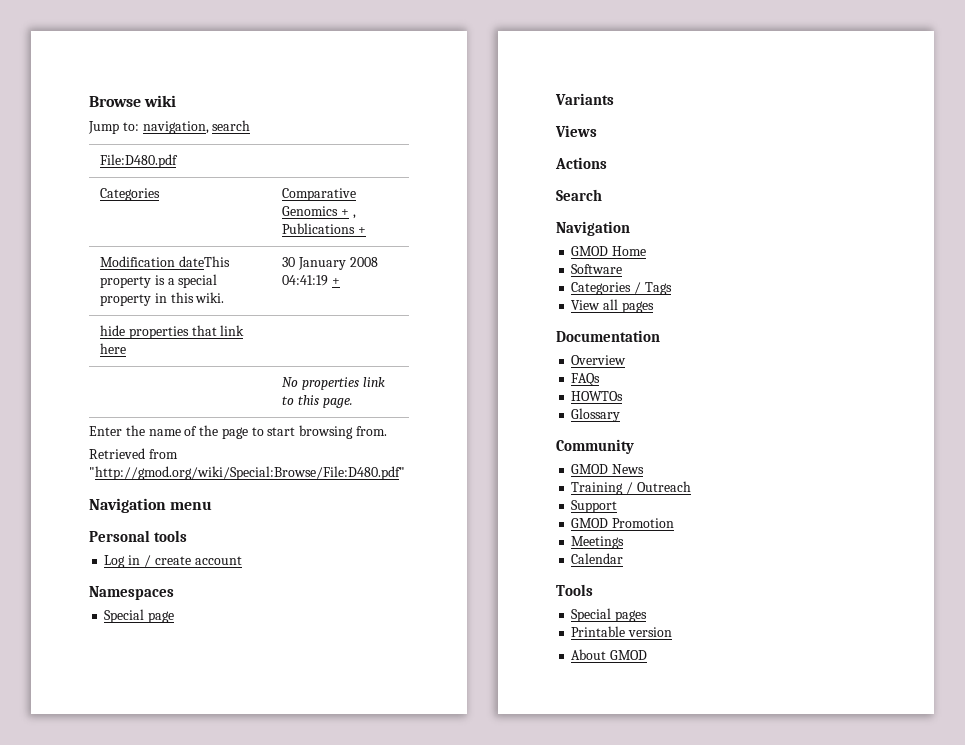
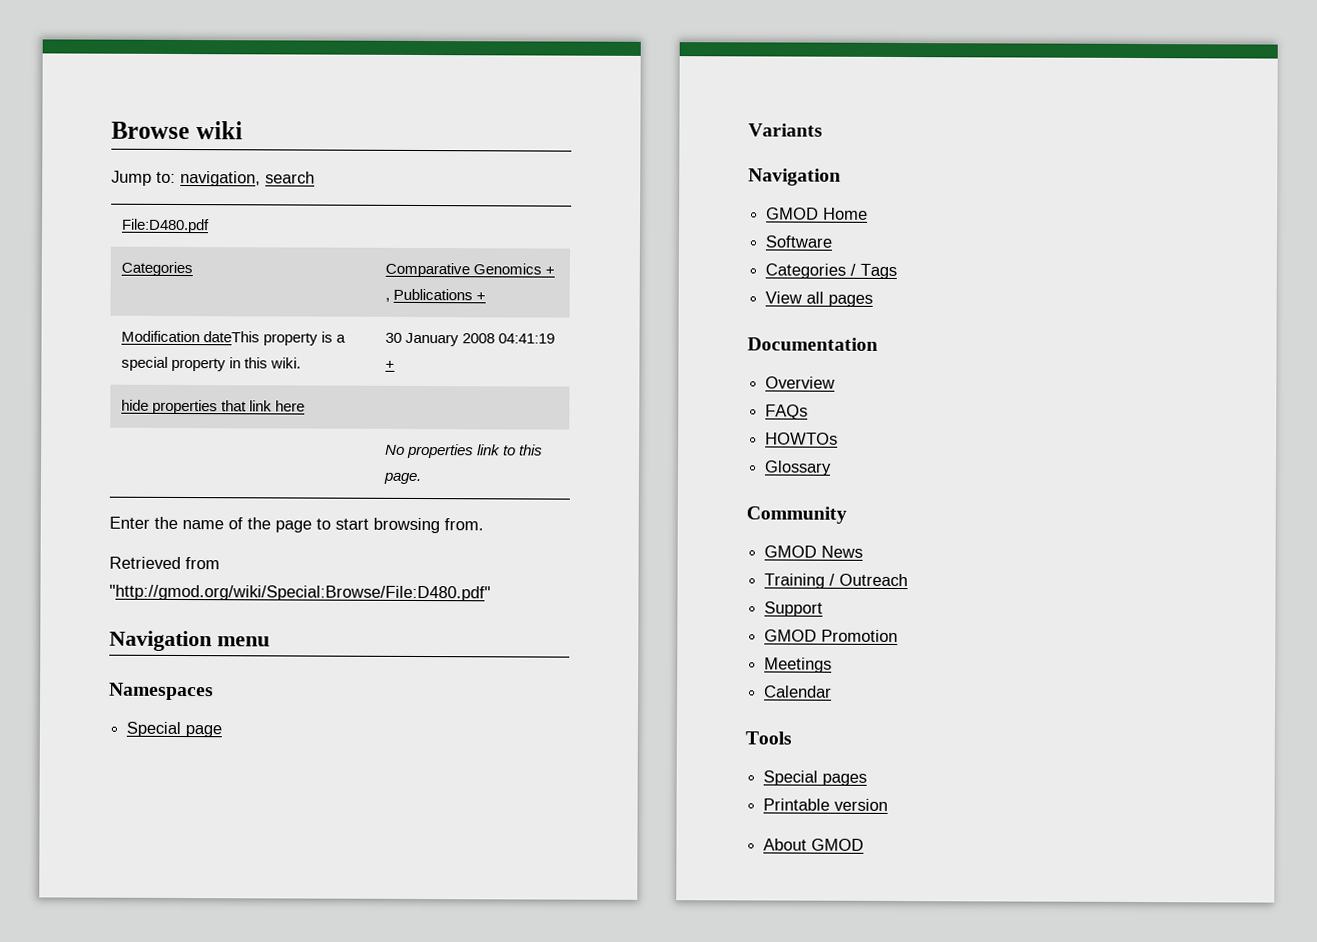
- Personal tools
- Log in / create account
- Views
- Actions
- Search

